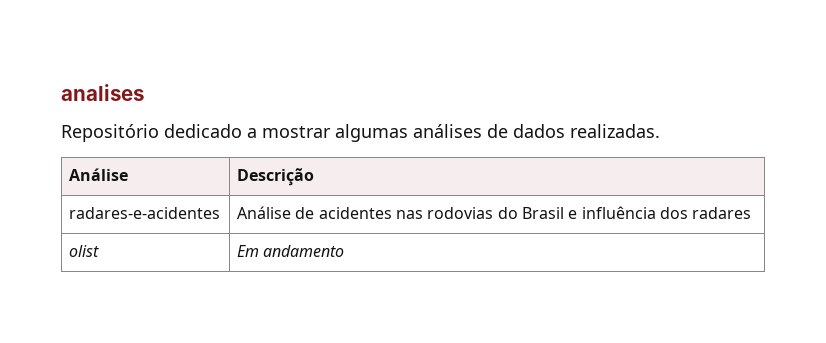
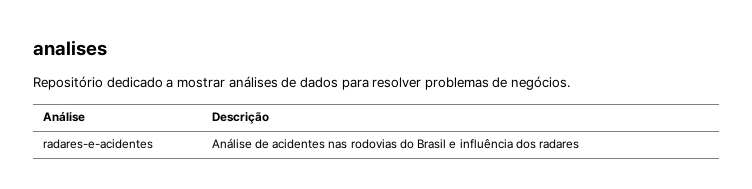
- Repositório dedicado a mostrar algumas análises de dados realizadas.
+ Repositório dedicado a mostrar análises de dados para resolver problemas de negócios.
- olist | Em andamento

